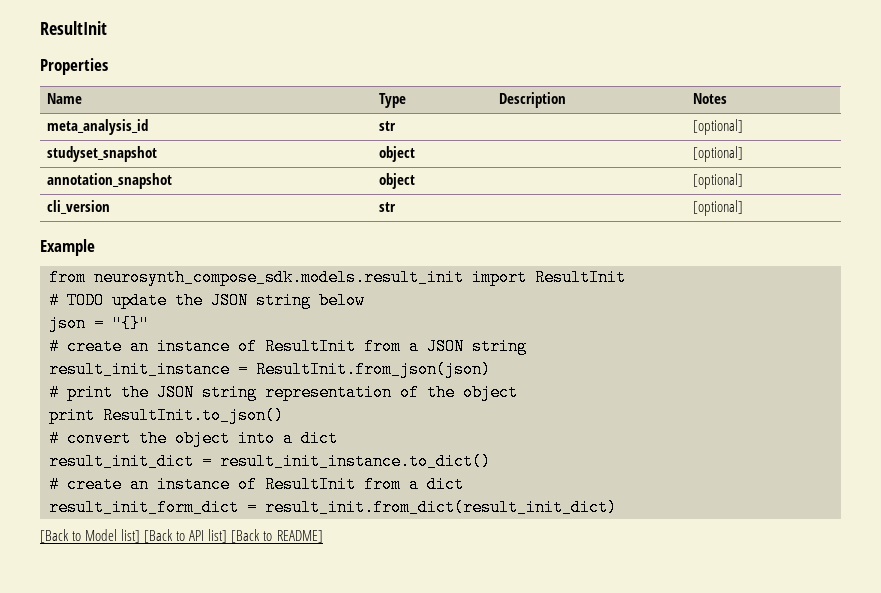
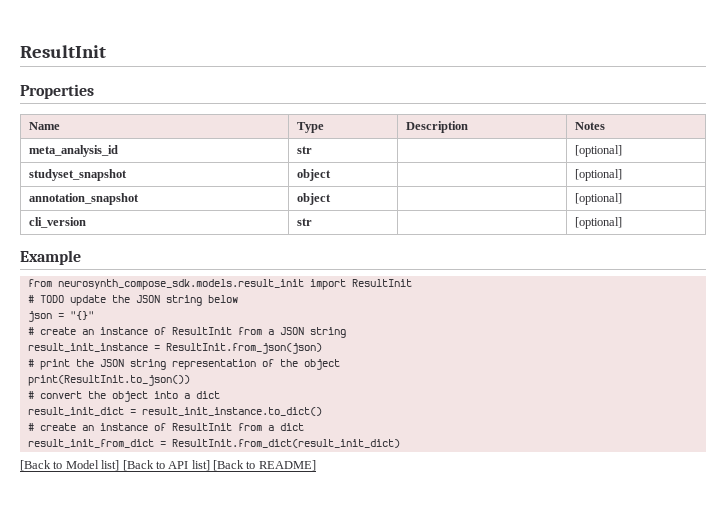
- print ResultInit.to_json()
+ print(ResultInit.to_json())
- result_init_form_dict = result_init.from_dict(result_init_dict)
+ result_init_from_dict = ResultInit.from_dict(result_init_dict)

